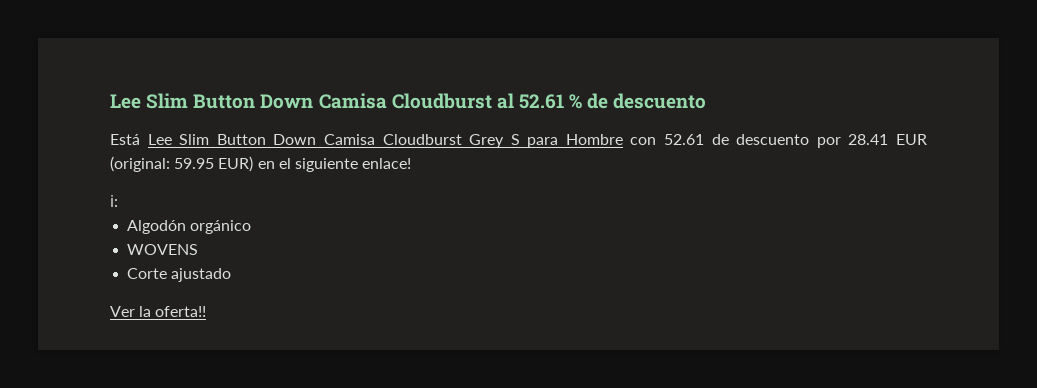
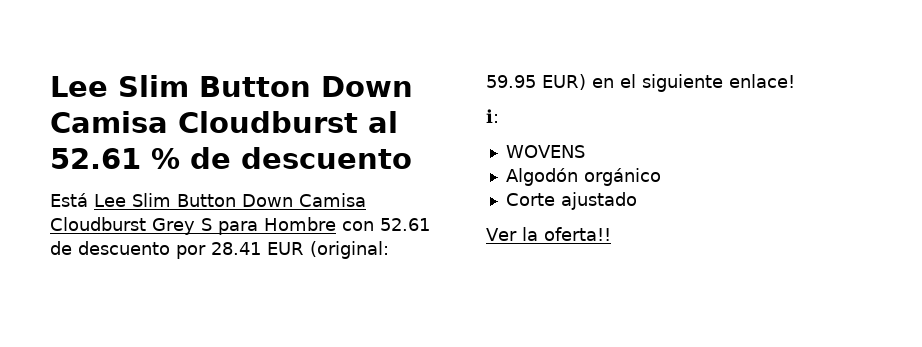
+ WOVENS
- WOVENS

